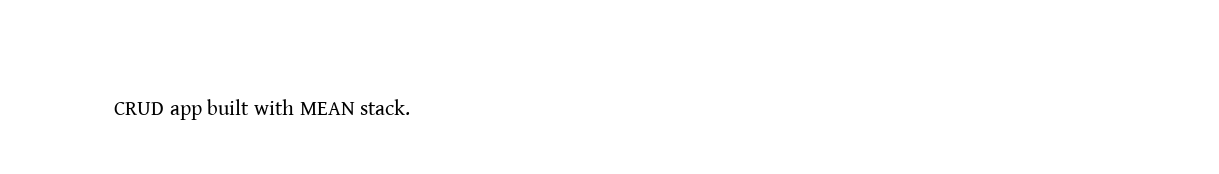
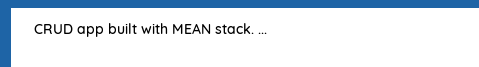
- CRUD app built with MEAN stack.
+ CRUD app built with MEAN stack. ...

